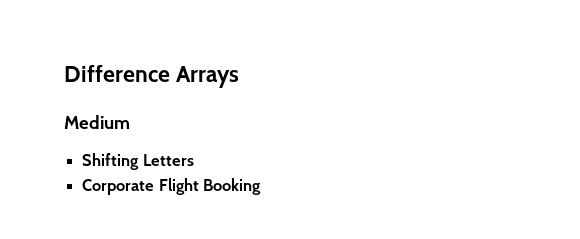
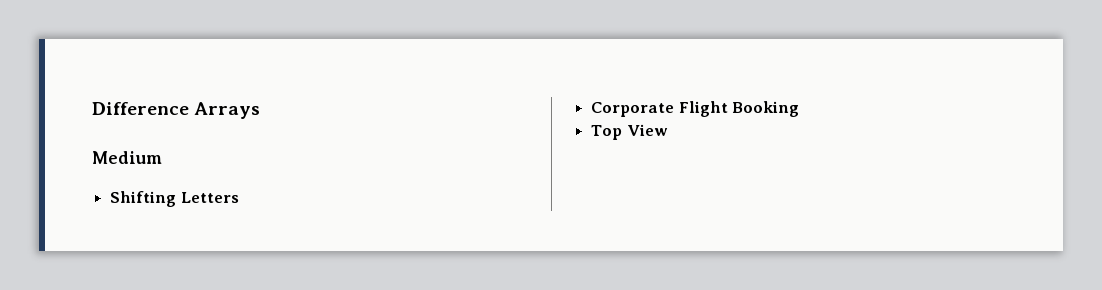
+ Top View

